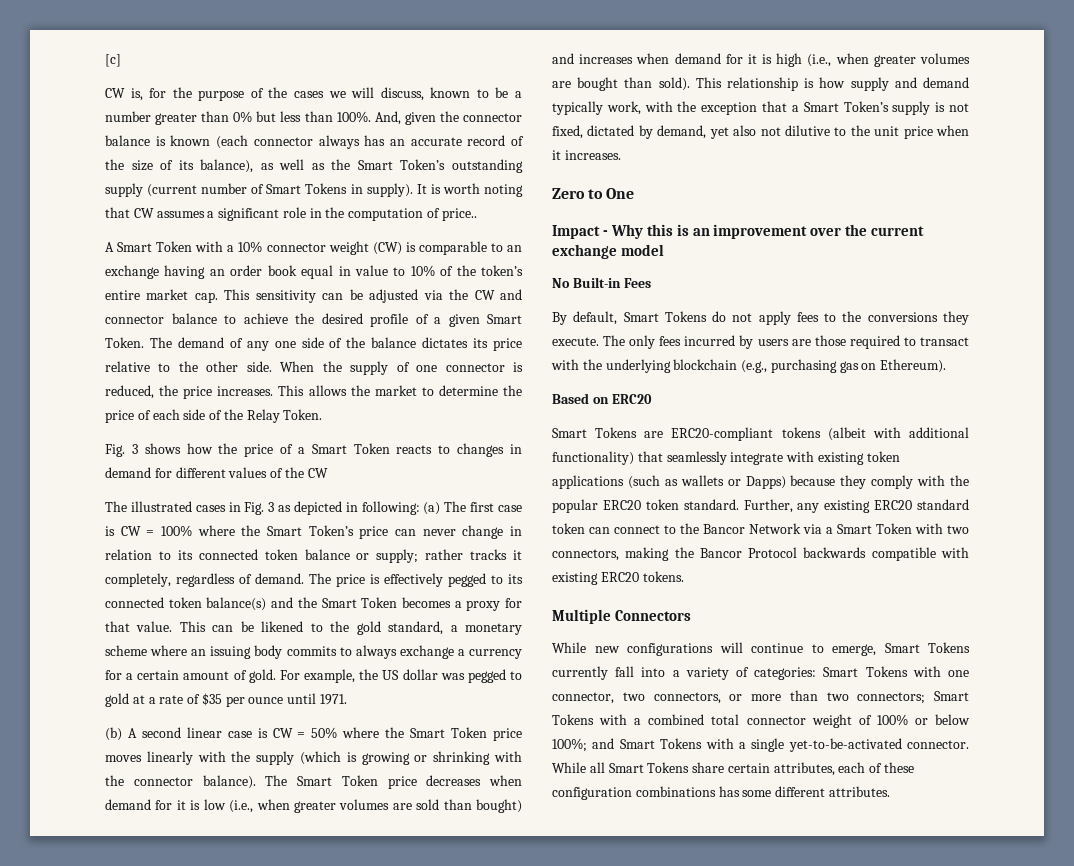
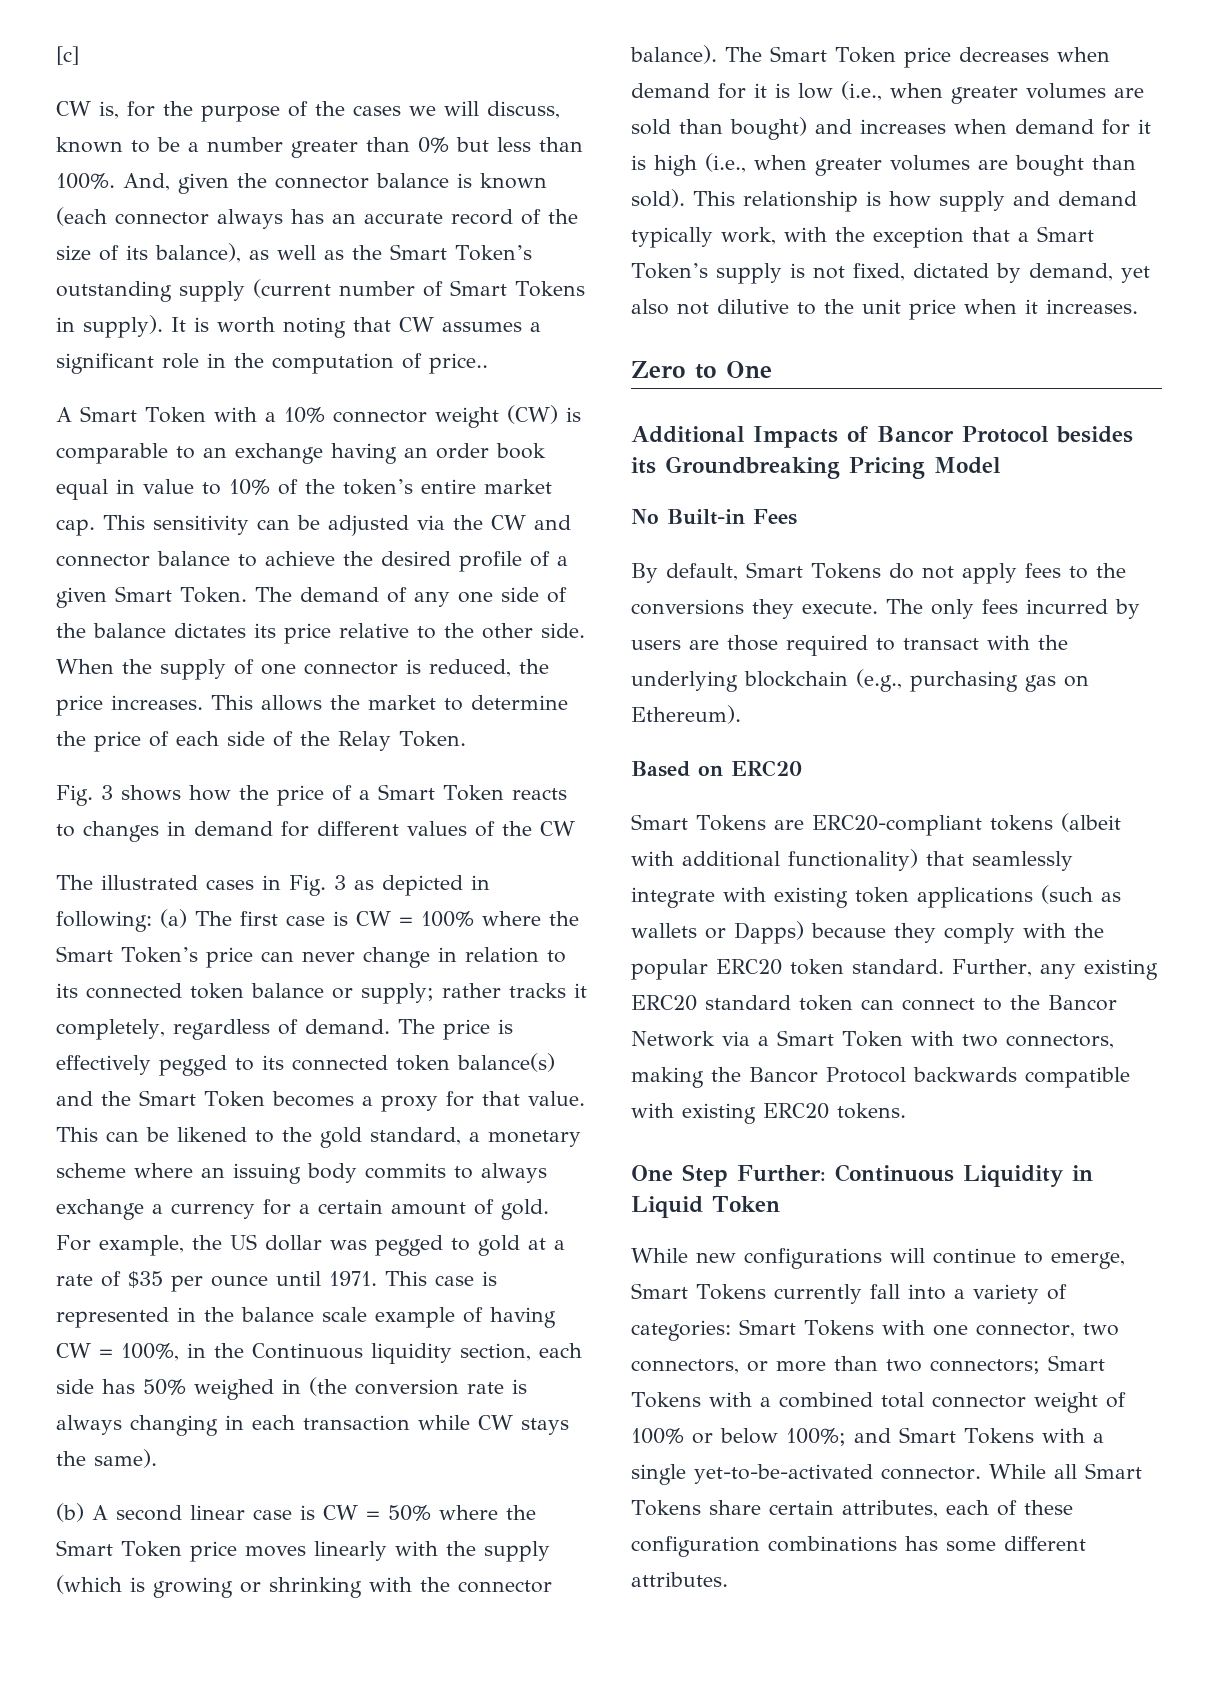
+ This case is represented in the balance scale example of having CW = 100%, in the Continuous liquidity section, each side has 50% weighed in (the conversion rate is always changing in each transaction while CW stays the same).
- Impact - Why this is an improvement over the current exchange model
+ Additional Impacts of Bancor Protocol besides its Groundbreaking Pricing Model
- Multiple Connectors
+ One Step Further: Continuous Liquidity in Liquid Token

